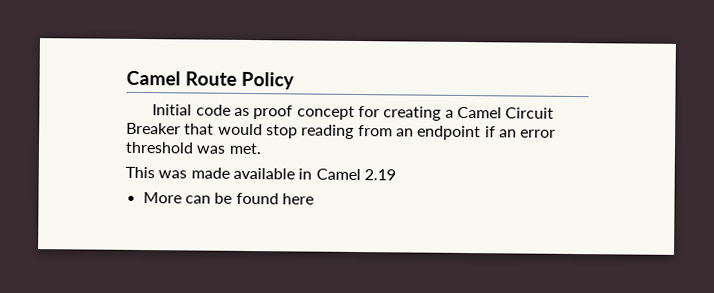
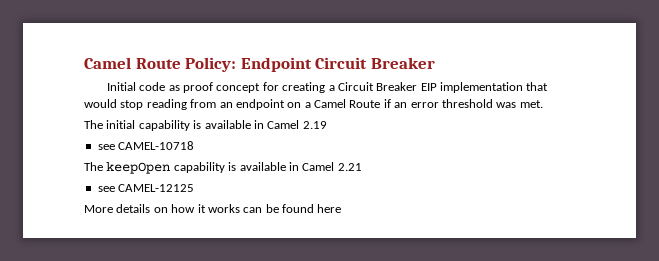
- Camel Route Policy
+ Camel Route Policy: Endpoint Circuit Breaker
- Initial code as proof concept for creating a Camel Circuit Breaker that would stop reading from an endpoint if an error threshold was met.
+ Initial code as proof concept for creating a Circuit Breaker EIP implementation that would stop reading from an endpoint on a Camel Route if an error threshold was met.
- This was made available in Camel 2.19
+ The initial capability is available in Camel 2.19
- More can be found here
+ see CAMEL-10718
+ The keepOpen capability is available in Camel 2.21
+ see CAMEL-12125
+ More details on how it works can be found here

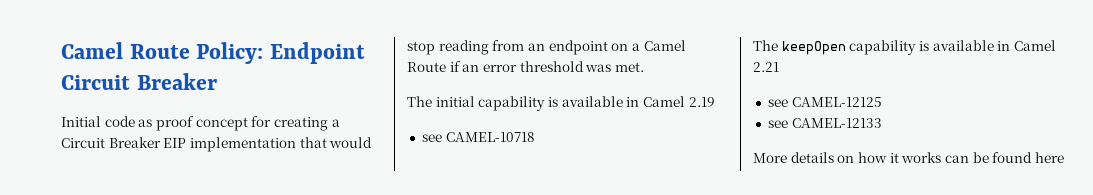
+ see CAMEL-12133

